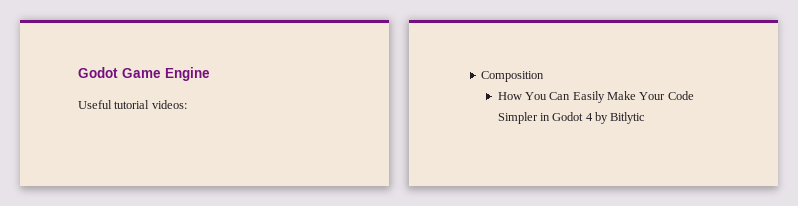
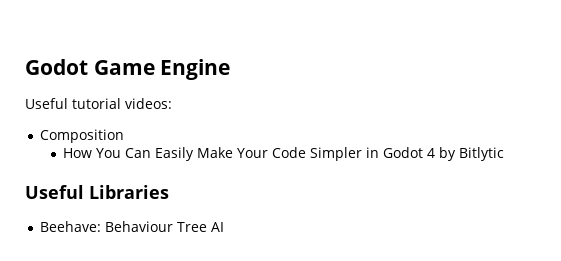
+ Useful Libraries
+ Beehave: Behaviour Tree AI

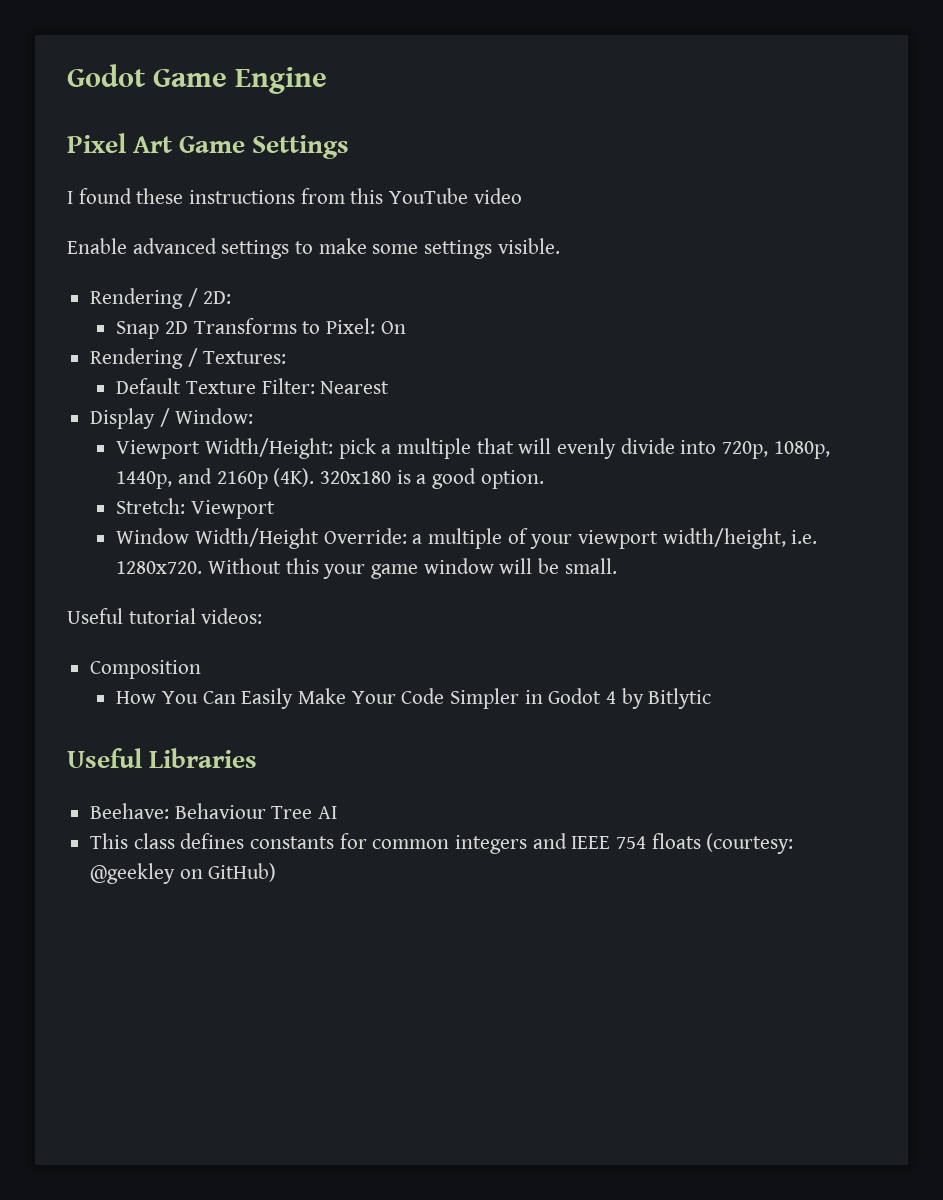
+ Pixel Art Game Settings
+ I found these instructions from this YouTube video
+ Enable advanced settings to make some settings visible.
+ Rendering / 2D:
+ Snap 2D Transforms to Pixel: On
+ Rendering / Textures:
+ Default Texture Filter: Nearest
+ Display / Window:
+ Viewport Width/Height: pick a multiple that will evenly divide into 720p, 1080p, 1440p, and 2160p (4K). 320x180 is a good option.
+ Stretch: Viewport
+ Window Width/Height Override: a multiple of your viewport width/height, i.e. 1280x720. Without this your game window will be small.
+ This class defines constants for common integers and IEEE 754 floats (courtesy: @geekley on GitHub)

